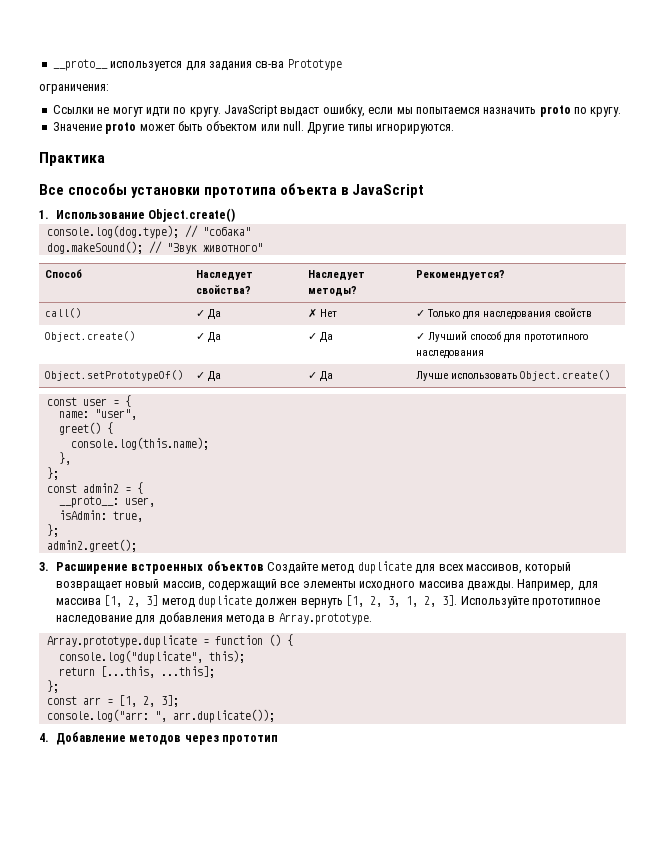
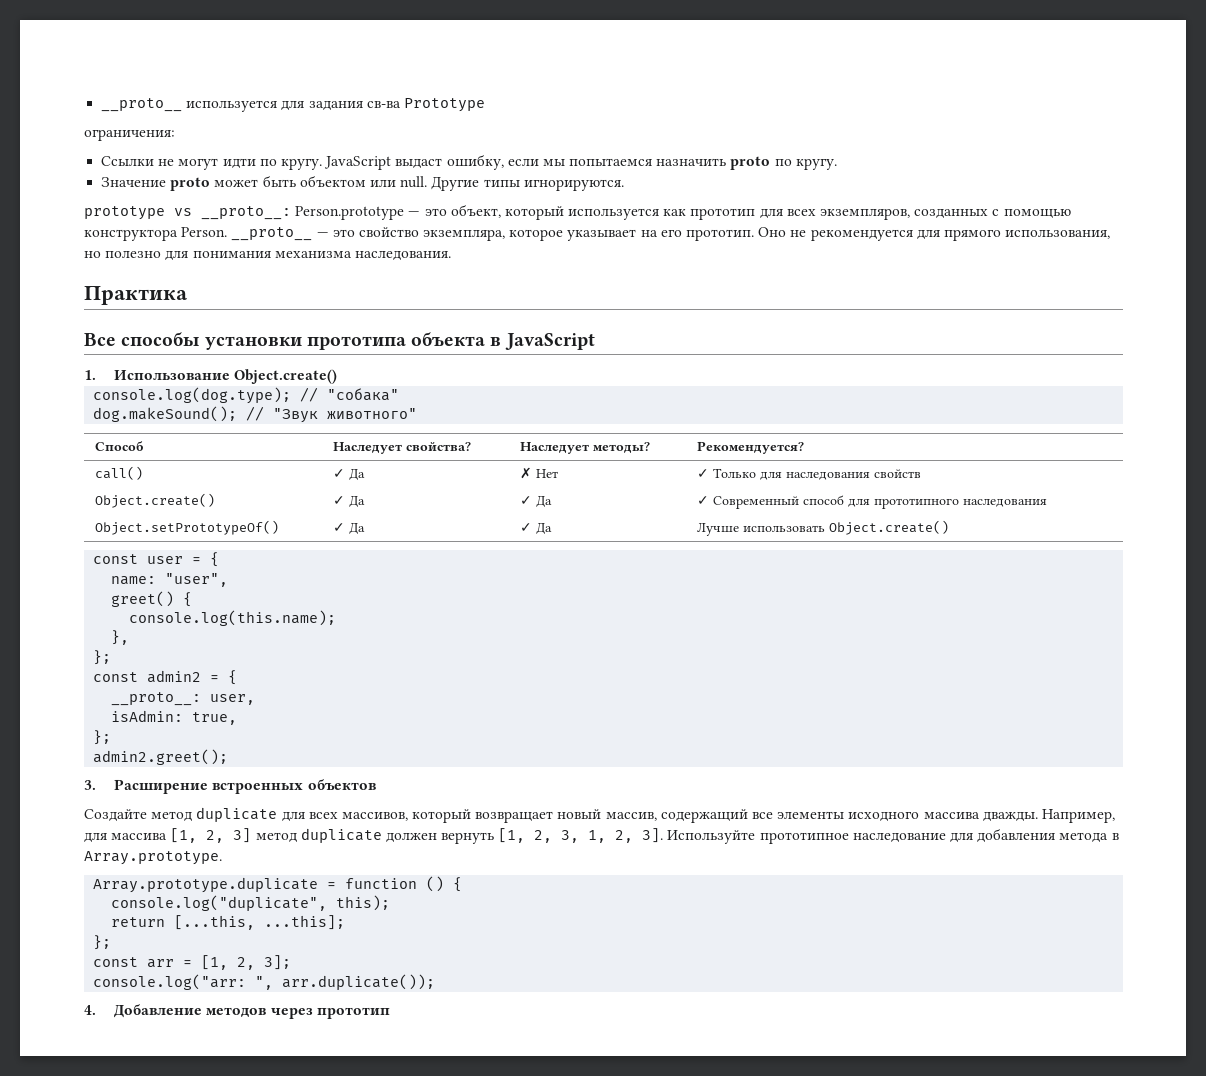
+ prototype vs __proto__: Person.prototype — это объект, который используется как прототип для всех экземпляров, созданных с помощью конструктора Person. __proto__ — это свойство экземпляра, которое указывает на его прототип. Оно не рекомендуется для прямого использования, но полезно для понимания механизма наследования.
- Object.create() | ✓ Да | ✓ Да | ✓ Лучший способ для прототипного наследования
+ Object.create() | ✓ Да | ✓ Да | ✓ Современный способ для прототипного наследования
- 3. Расширение встроенных объектов Создайте метод duplicate для всех массивов, который возвращает новый массив, содержащий все элементы исходного массива дважды.
+ 3. Расширение встроенных объектов
+ Создайте метод duplicate для всех массивов, который возвращает новый массив, содержащий все элементы исходного массива дважды.

